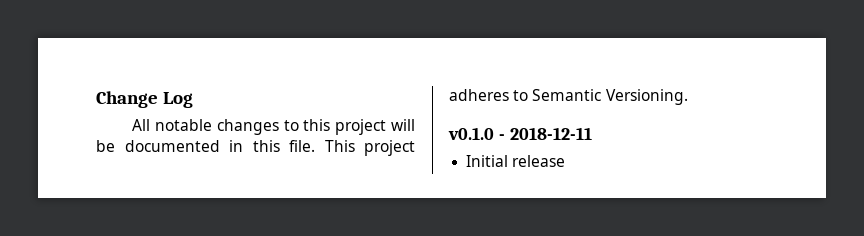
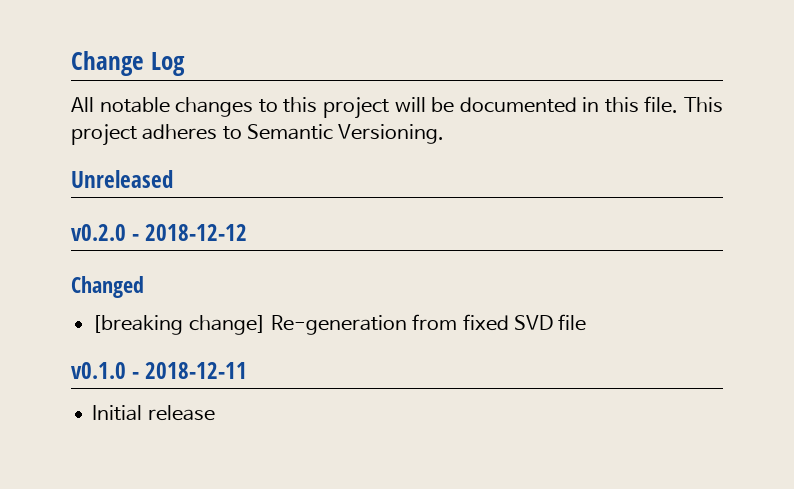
+ Unreleased
+ v0.2.0 - 2018-12-12
+ Changed
+ [breaking change] Re-generation from fixed SVD file

